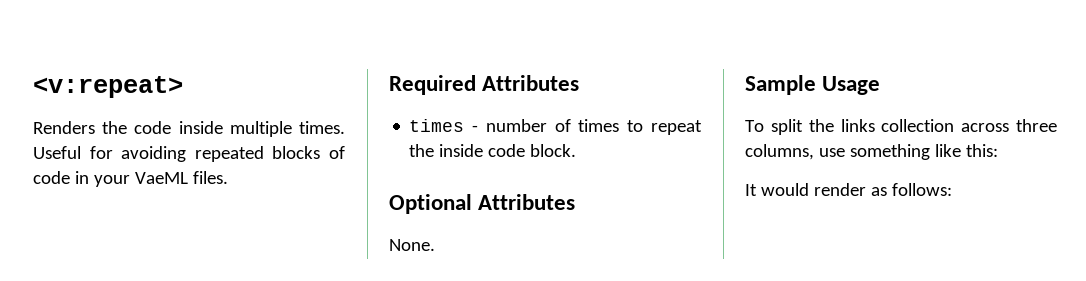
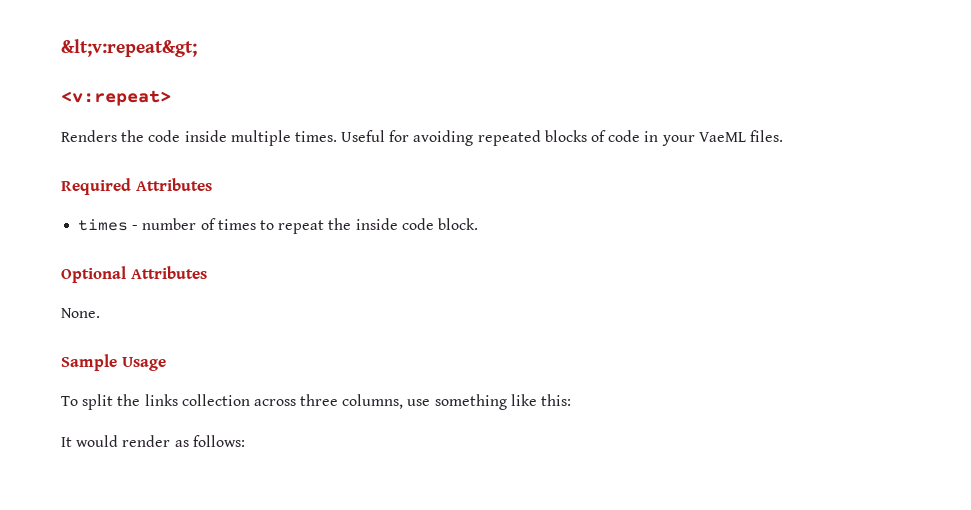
+ &lt;v:repeat&gt;

